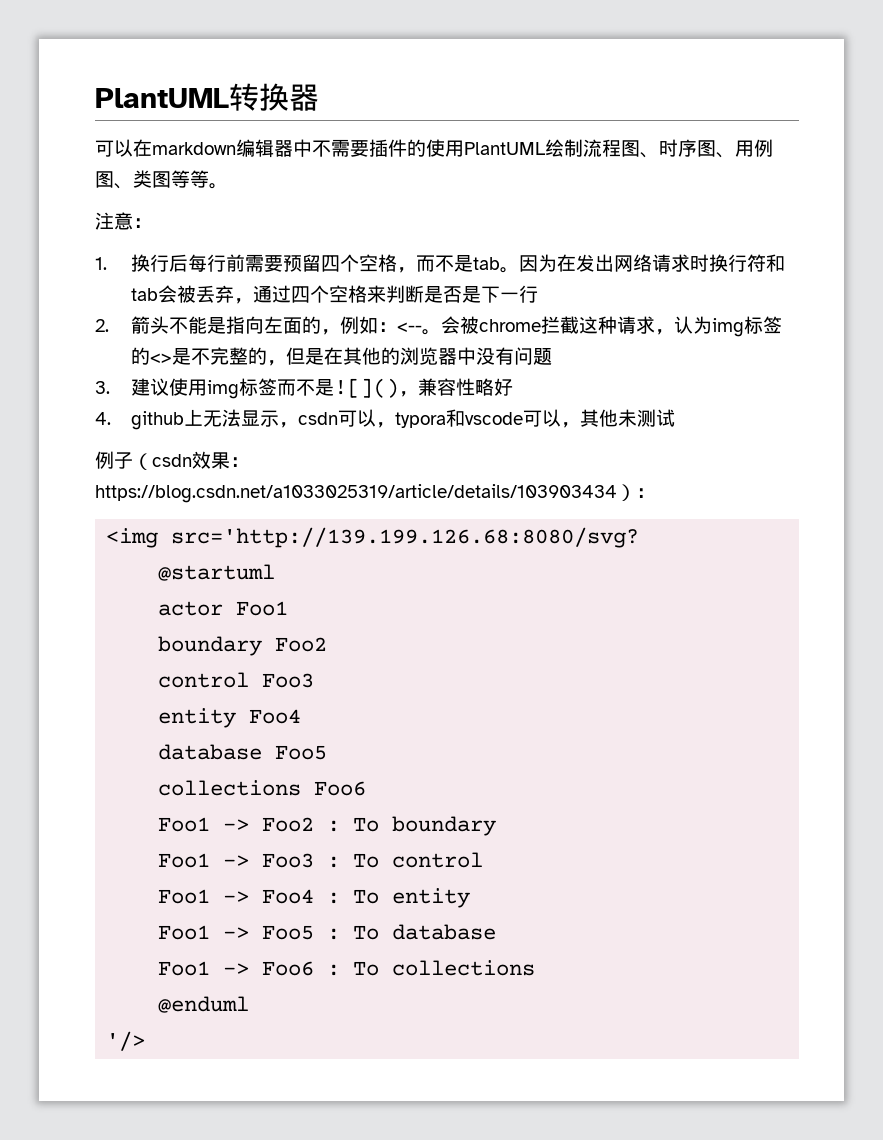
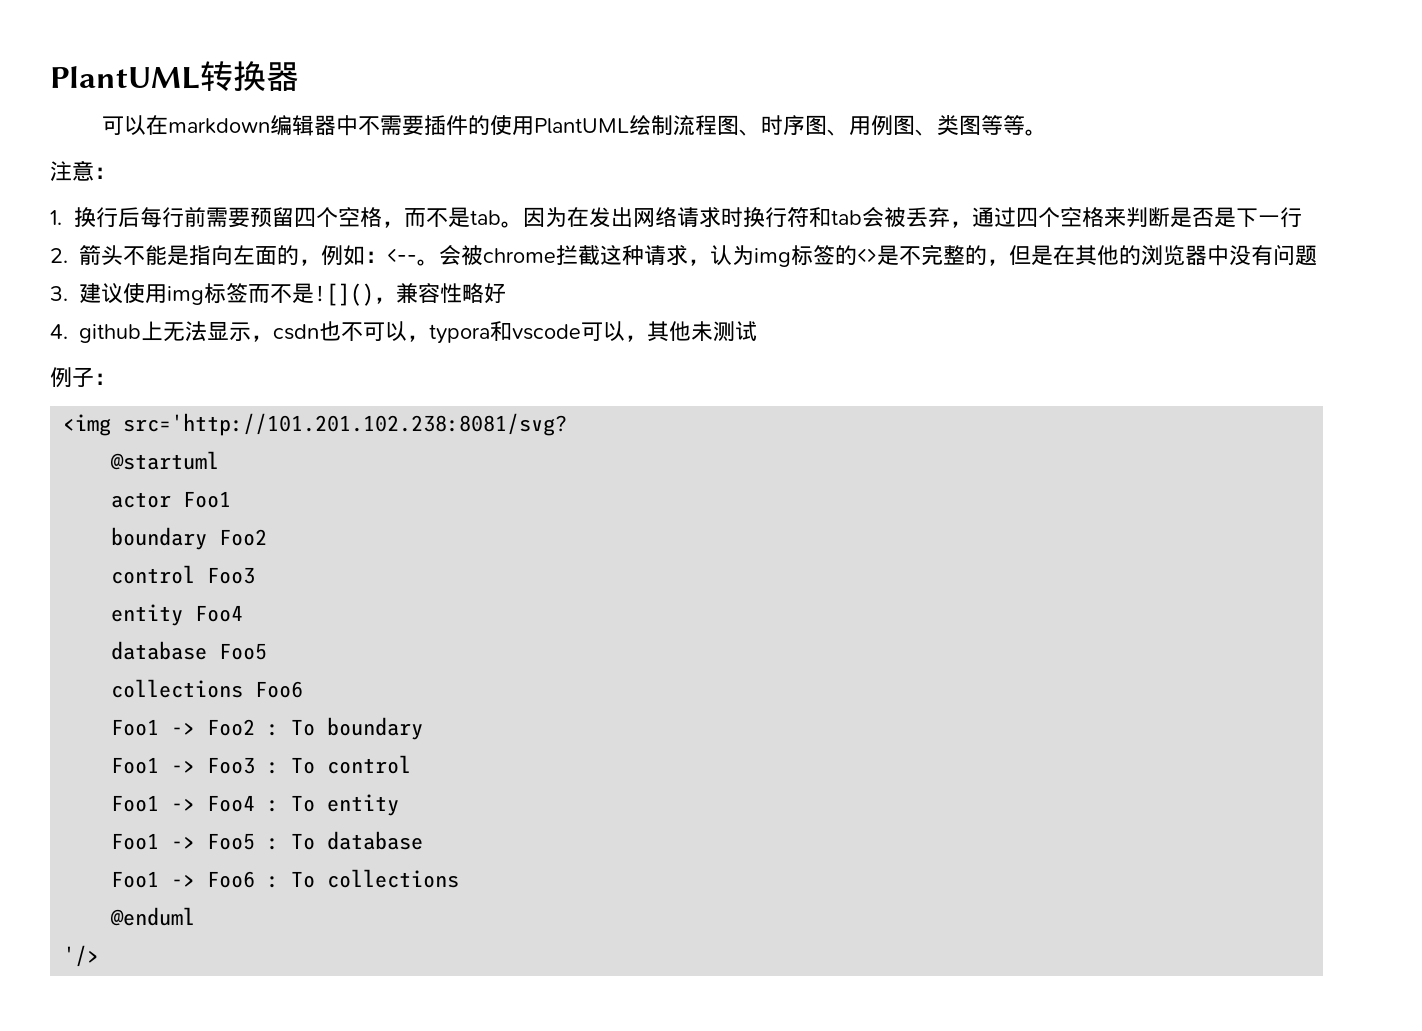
- 4. github上无法显示，csdn可以，typora和vscode可以，其他未测试
+ 4. github上无法显示，csdn也不可以，typora和vscode可以，其他未测试
- 例子（csdn效果：https://blog.csdn.net/a1033025319/article/details/103903434）：
+ 例子：
- <img src='http://139.199.126.68:8080/svg?
+ <img src='http://101.201.102.238:8081/svg?

